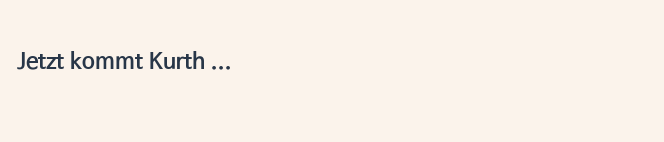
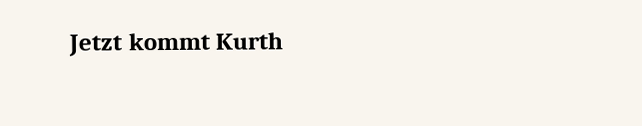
- Jetzt kommt Kurth ...
+ Jetzt kommt Kurth

